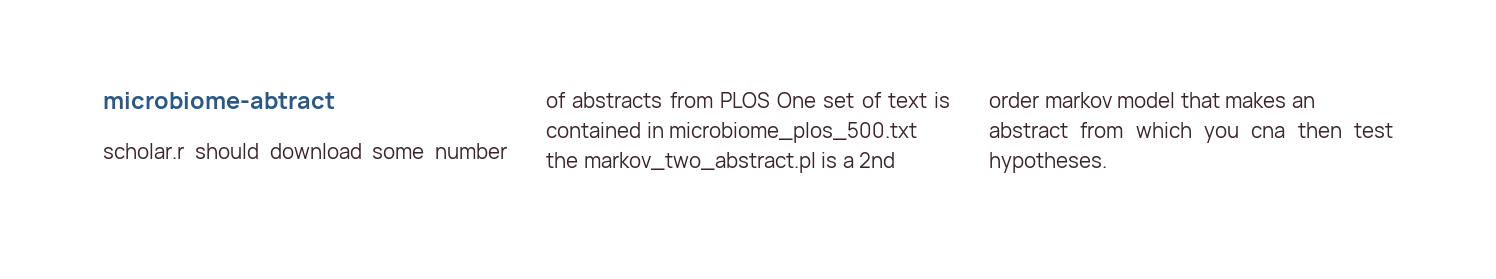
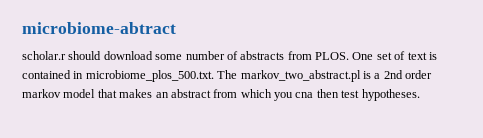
- scholar.r should download some number of abstracts from PLOS One set of text is contained in microbiome_plos_500.txt the markov_two_abstract.pl is a 2nd order markov model that makes an abstract from which you cna then test hypotheses.
+ scholar.r should download some number of abstracts from PLOS. One set of text is contained in microbiome_plos_500.txt. The markov_two_abstract.pl is a 2nd order markov model that makes an abstract from which you cna then test hypotheses.

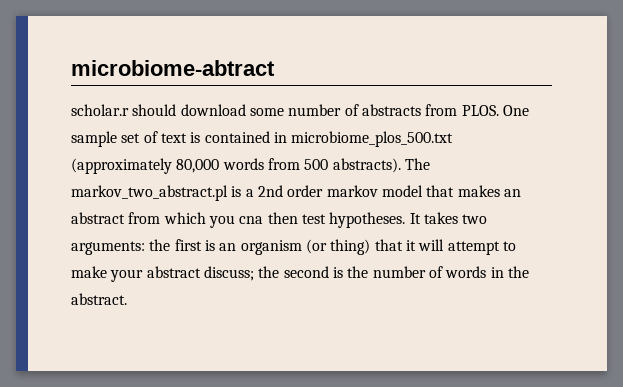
- One set of text is contained in microbiome_plos_500.txt. The markov_two_abstract.pl is a 2nd order markov model that makes an abstract from which you cna then test hypotheses.
+ One sample set of text is contained in microbiome_plos_500.txt (approximately 80,000 words from 500 abstracts). The markov_two_abstract.pl is a 2nd order markov model that makes an abstract from which you cna then test hypotheses.
+ It takes two arguments: the first is an organism (or thing) that it will attempt to make your abstract discuss; the second is the number of words in the abstract.

